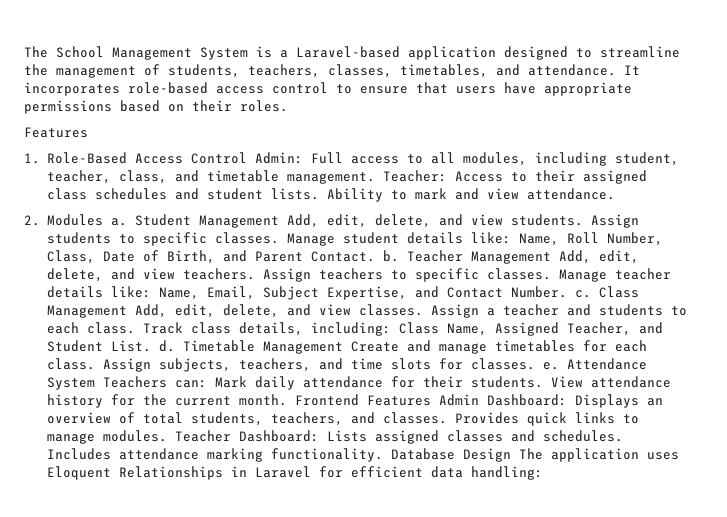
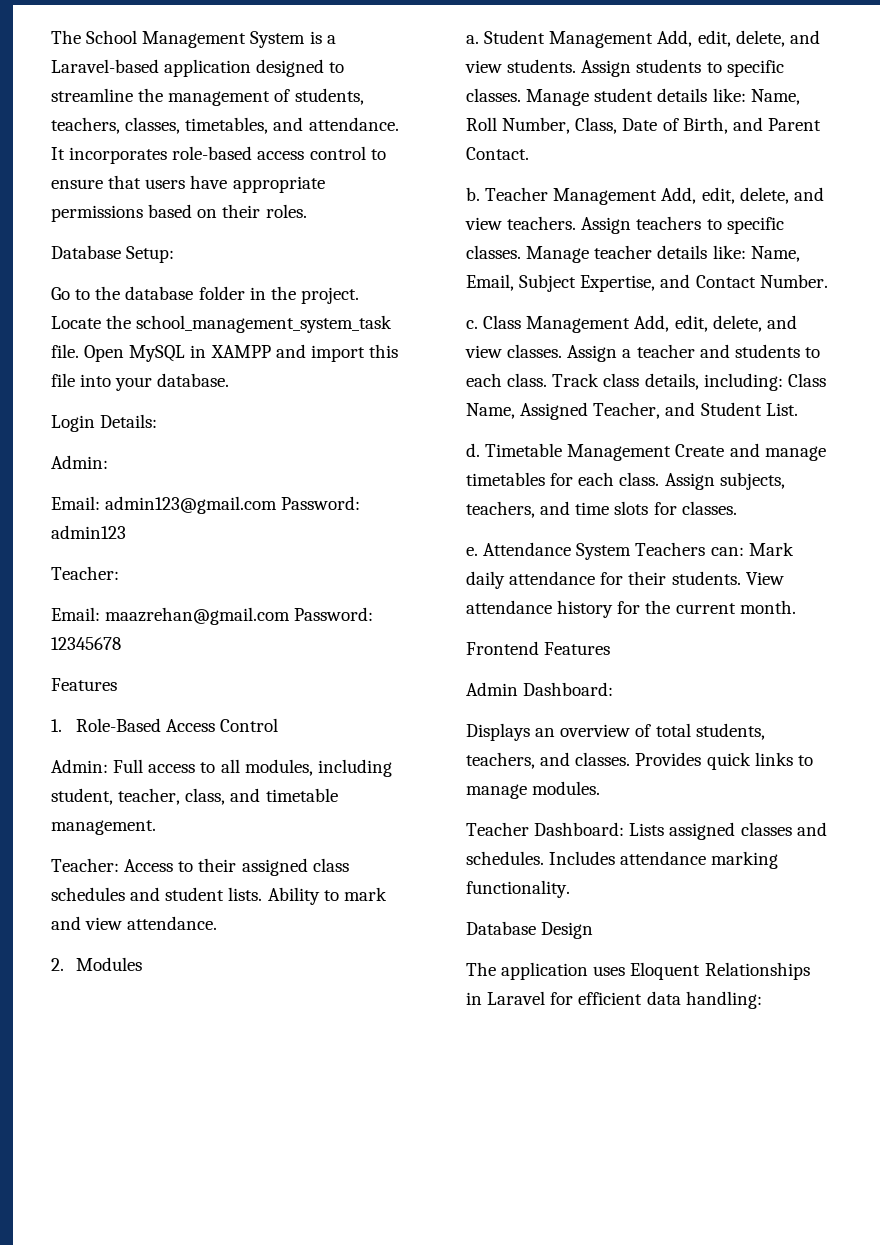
+ Database Setup:
+ Go to the database folder in the project. Locate the school_management_system_task file. Open MySQL in XAMPP and import this file into your database.
+ Login Details:
+ Admin:
+ Email: admin123@gmail.com Password: admin123
+ Teacher:
+ Email: maazrehan@gmail.com Password: 12345678
- 1. Role-Based Access Control Admin: Full access to all modules, including student, teacher, class, and timetable management. Teacher: Access to their assigned class schedules and student lists.
+ 1. Role-Based Access Control
+ Admin: Full access to all modules, including student, teacher, class, and timetable management.
+ Teacher: Access to their assigned class schedules and student lists.
- 2. Modules a.
+ 2. Modules
+ a.
- Manage student details like: Name, Roll Number, Class, Date of Birth, and Parent Contact. b.
+ Manage student details like: Name, Roll Number, Class, Date of Birth, and Parent Contact.
+ b.
- Manage teacher details like: Name, Email, Subject Expertise, and Contact Number. c.
+ Manage teacher details like: Name, Email, Subject Expertise, and Contact Number.
+ c.
- Track class details, including: Class Name, Assigned Teacher, and Student List. d.
+ Track class details, including: Class Name, Assigned Teacher, and Student List.
+ d.
- Assign subjects, teachers, and time slots for classes. e.
+ Assign subjects, teachers, and time slots for classes.
+ e.
- View attendance history for the current month. Frontend Features Admin Dashboard: Displays an overview of total students, teachers, and classes.
+ View attendance history for the current month.
+ Frontend Features
+ Admin Dashboard:
+ Displays an overview of total students, teachers, and classes.
- Provides quick links to manage modules. Teacher Dashboard: Lists assigned classes and schedules.
+ Provides quick links to manage modules.
+ Teacher Dashboard: Lists assigned classes and schedules.
- Includes attendance marking functionality. Database Design The application uses Eloquent Relationships in Laravel for efficient data handling:
+ Includes attendance marking functionality.
+ Database Design
+ The application uses Eloquent Relationships in Laravel for efficient data handling:

